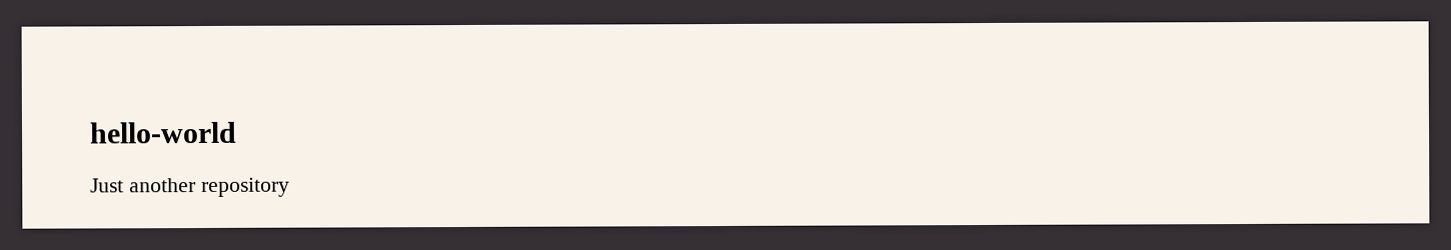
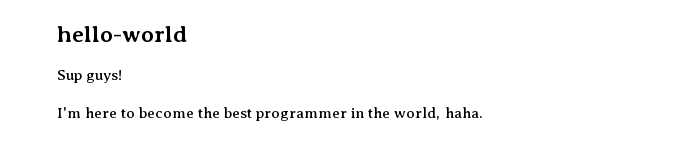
- Just another repository
+ Sup guys!
+ I'm here to become the best programmer in the world, haha.

